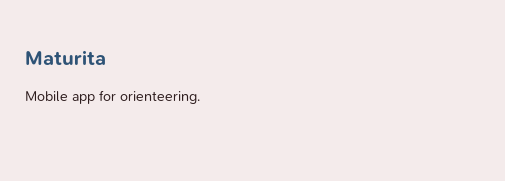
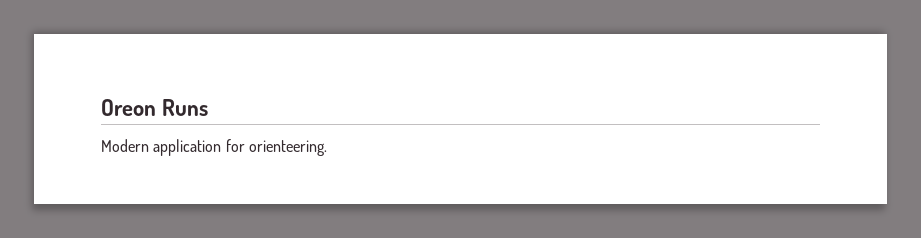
- Maturita
- Mobile app for orienteering.
+ Oreon Runs
+ Modern application for orienteering.

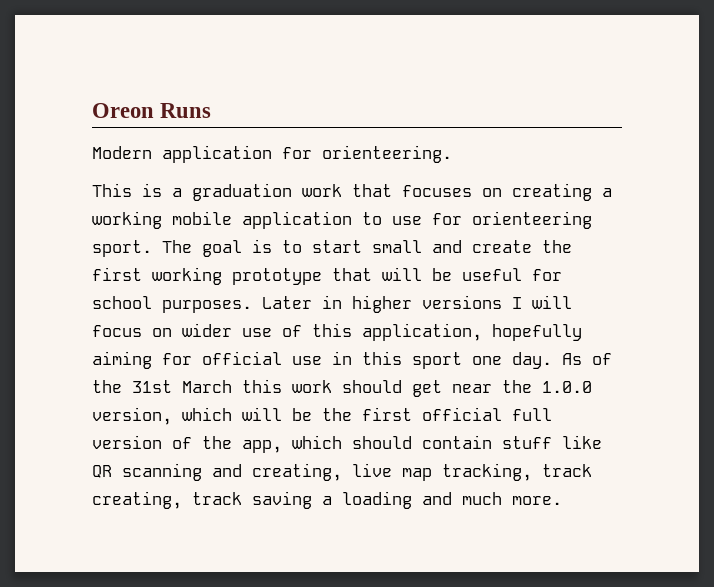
+ This is a graduation work that focuses on creating a working mobile application to use for orienteering sport. The goal is to start small and create the first working prototype that will be useful for school purposes. Later in higher versions I will focus on wider use of this application, hopefully aiming for official use in this sport one day. As of the 31st March this work should get near the 1.0.0 version, which will be the first official full version of the app, which should contain stuff like QR scanning and creating, live map tracking, track creating, track saving a loading and much more.

